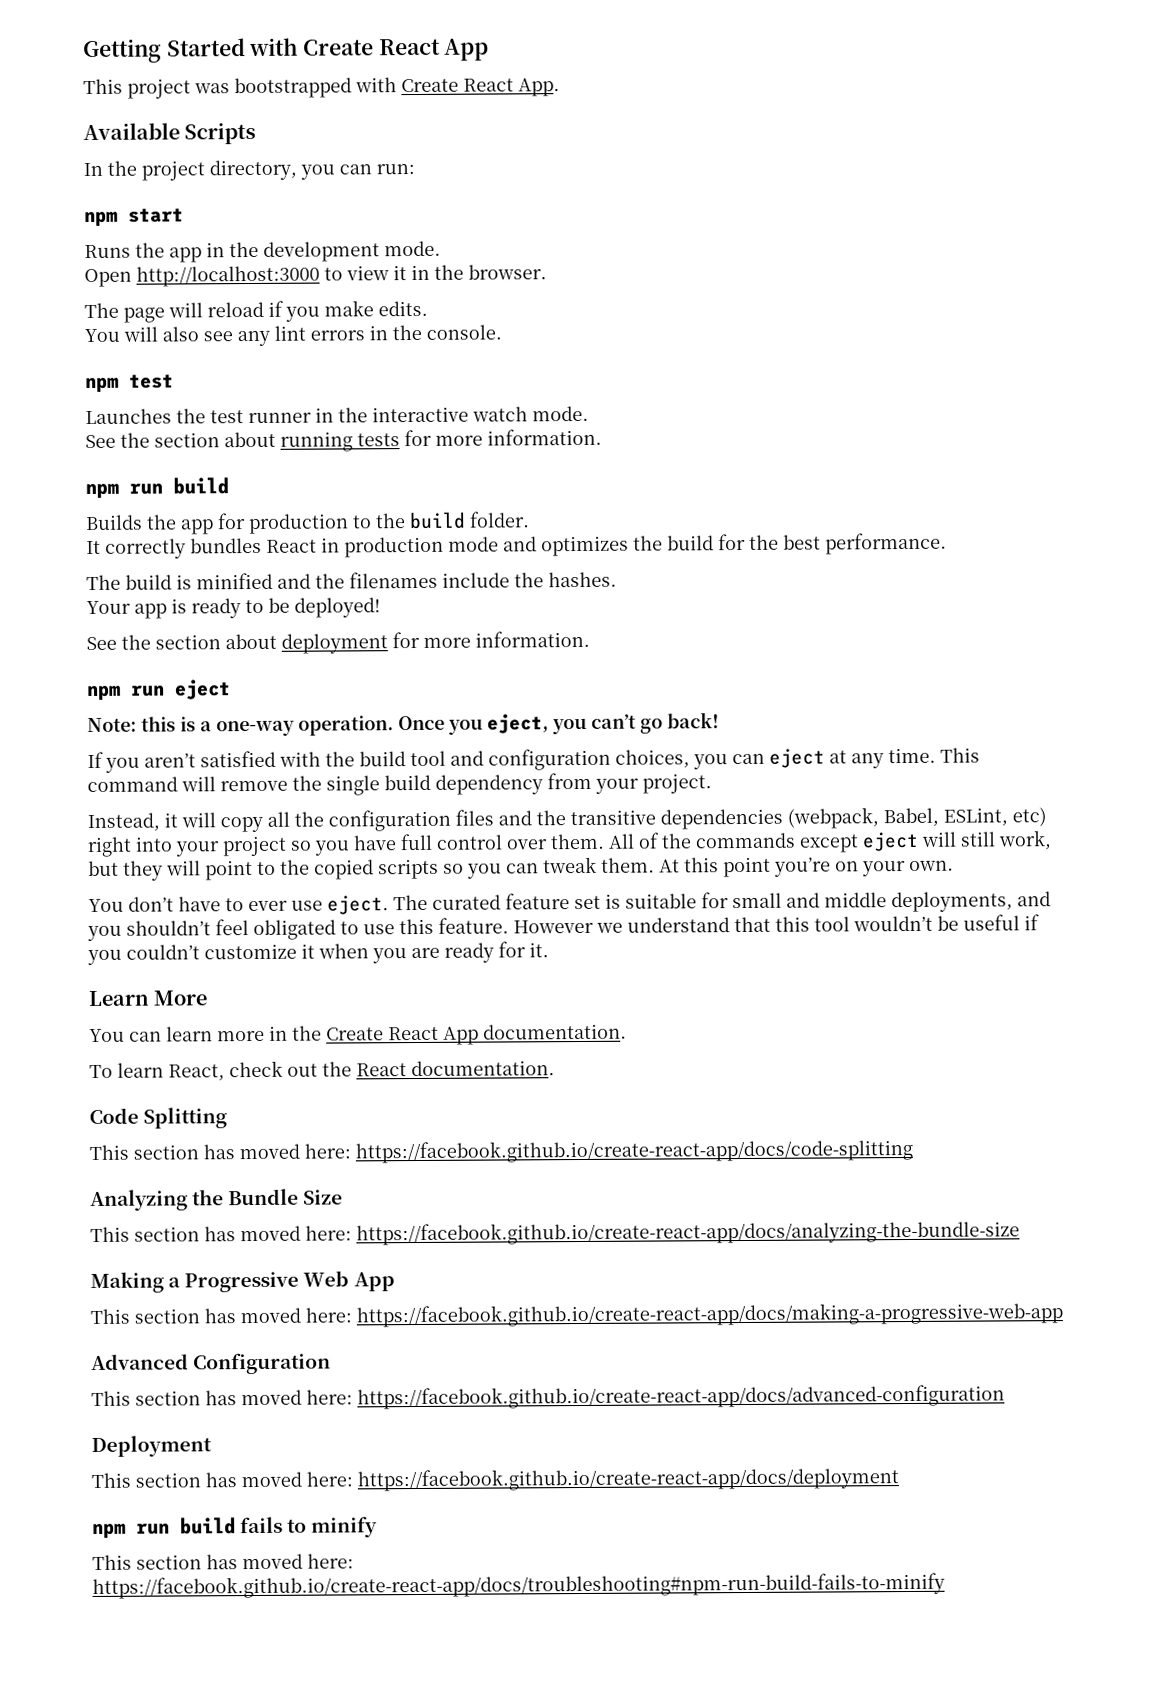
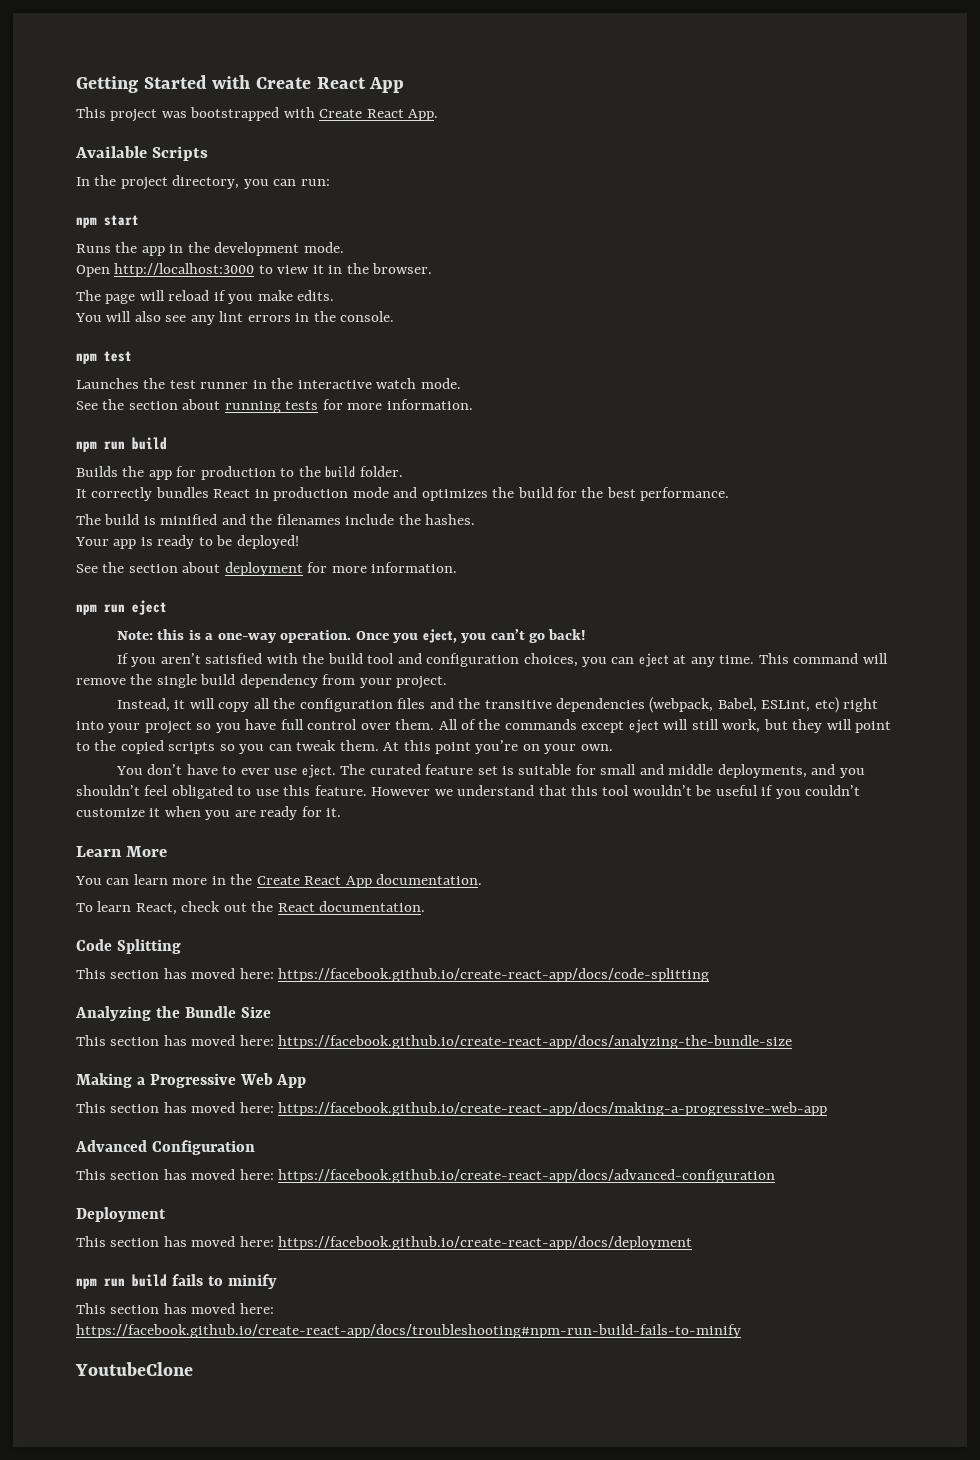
+ YoutubeClone

